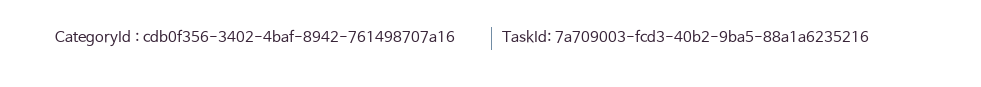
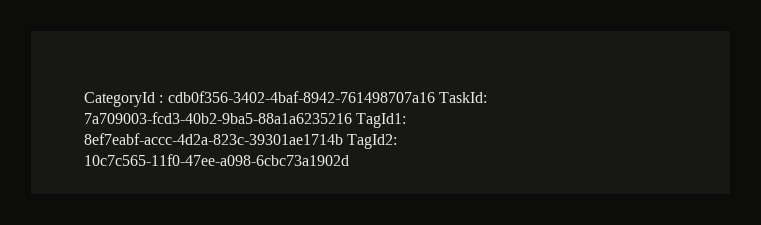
- CategoryId : cdb0f356-3402-4baf-8942-761498707a16 TaskId: 7a709003-fcd3-40b2-9ba5-88a1a6235216
+ CategoryId : cdb0f356-3402-4baf-8942-761498707a16 TaskId: 7a709003-fcd3-40b2-9ba5-88a1a6235216 TagId1: 8ef7eabf-accc-4d2a-823c-39301ae1714b TagId2: 10c7c565-11f0-47ee-a098-6cbc73a1902d

